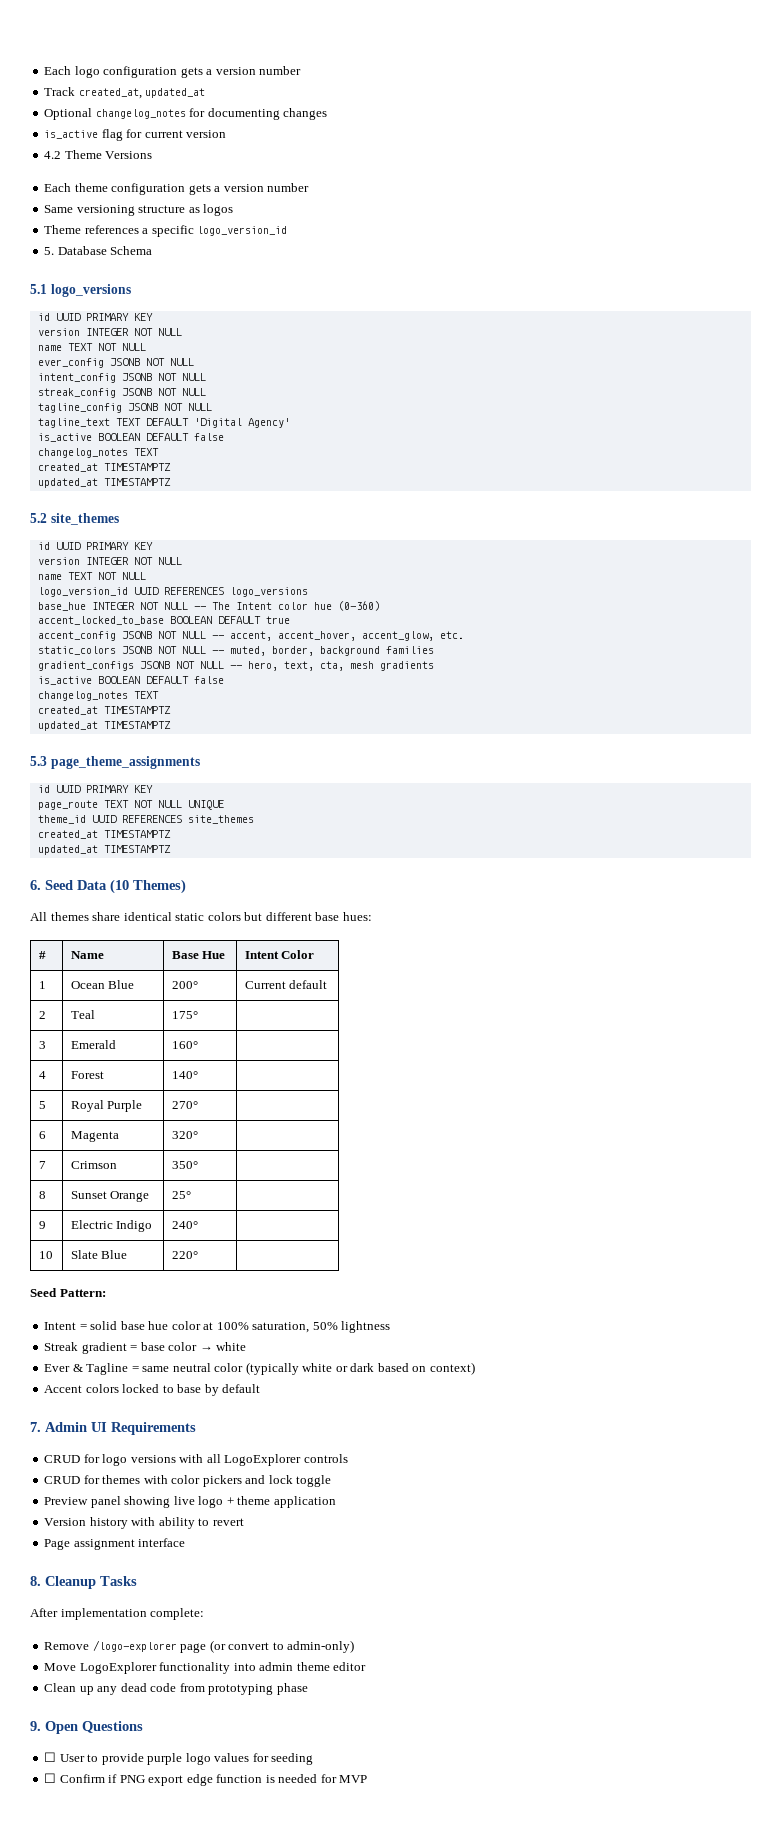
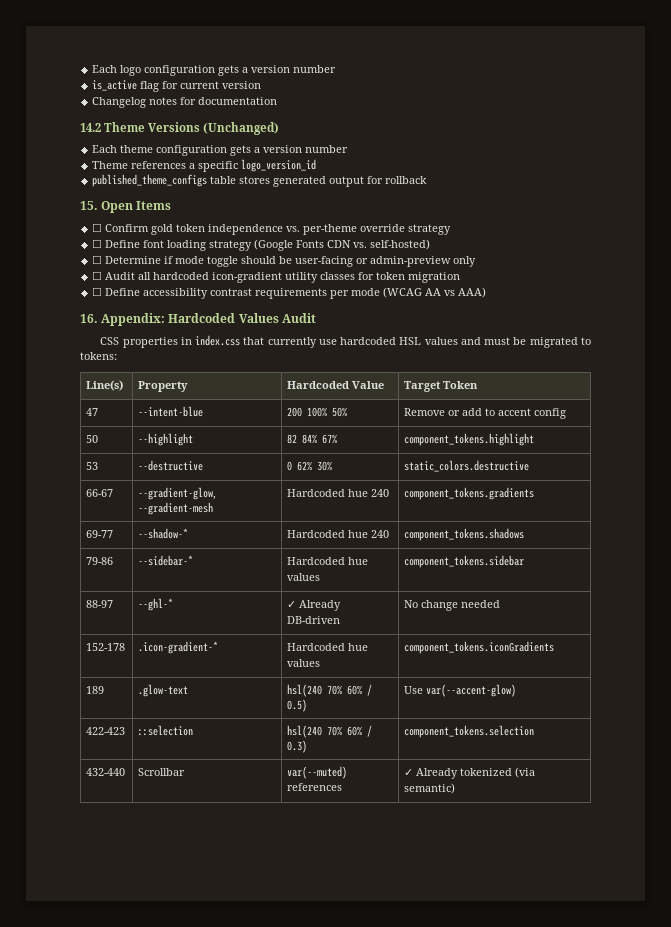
- Track created_at, updated_at
- Optional changelog_notes for documenting changes
- 4.2 Theme Versions
+ Changelog notes for documentation
+ 14.2 Theme Versions (Unchanged)
- Same versioning structure as logos
- 5. Database Schema
- 5.1 logo_versions
- id UUID PRIMARY KEY
- version INTEGER NOT NULL
- name TEXT NOT NULL
- ever_config JSONB NOT NULL
- intent_config JSONB NOT NULL
- streak_config JSONB NOT NULL
- tagline_config JSONB NOT NULL
- tagline_text TEXT DEFAULT 'Digital Agency'
- is_active BOOLEAN DEFAULT false
- changelog_notes TEXT
- created_at TIMESTAMPTZ
- updated_at TIMESTAMPTZ
- 5.2 site_themes
- id UUID PRIMARY KEY
- version INTEGER NOT NULL
- name TEXT NOT NULL
- logo_version_id UUID REFERENCES logo_versions
- base_hue INTEGER NOT NULL -- The Intent color hue (0-360)
- accent_locked_to_base BOOLEAN DEFAULT true
- accent_config JSONB NOT NULL -- accent, accent_hover, accent_glow, etc.
- static_colors JSONB NOT NULL -- muted, border, background families
- gradient_configs JSONB NOT NULL -- hero, text, cta, mesh gradients
- is_active BOOLEAN DEFAULT false
- changelog_notes TEXT
- created_at TIMESTAMPTZ
- updated_at TIMESTAMPTZ
- 5.3 page_theme_assignments
- id UUID PRIMARY KEY
- page_route TEXT NOT NULL UNIQUE
- theme_id UUID REFERENCES site_themes
- created_at TIMESTAMPTZ
- updated_at TIMESTAMPTZ
- 6. Seed Data (10 Themes)
- All themes share identical static colors but different base hues:
- # | Name | Base Hue | Intent Color
- 1 | Ocean Blue | 200° | Current default
- 2 | Teal | 175° |
- 3 | Emerald | 160° |
- 4 | Forest | 140° |
- 5 | Royal Purple | 270° |
- 6 | Magenta | 320° |
- 7 | Crimson | 350° |
- 8 | Sunset Orange | 25° |
- 9 | Electric Indigo | 240° |
- 10 | Slate Blue | 220° |
- Seed Pattern:
- Intent = solid base hue color at 100% saturation, 50% lightness
- Streak gradient = base color → white
- Ever & Tagline = same neutral color (typically white or dark based on context)
- Accent colors locked to base by default
- 7. Admin UI Requirements
- CRUD for logo versions with all LogoExplorer controls
- CRUD for themes with color pickers and lock toggle
- Preview panel showing live logo + theme application
- Version history with ability to revert
- Page assignment interface
- 8. Cleanup Tasks
- After implementation complete:
- Remove /logo-explorer page (or convert to admin-only)
- Move LogoExplorer functionality into admin theme editor
- Clean up any dead code from prototyping phase
- 9. Open Questions
- ☐ User to provide purple logo values for seeding
- ☐ Confirm if PNG export edge function is needed for MVP
+ published_theme_configs table stores generated output for rollback
+ 15. Open Items
+ ☐ Confirm gold token independence vs. per-theme override strategy
+ ☐ Define font loading strategy (Google Fonts CDN vs. self-hosted)
+ ☐ Determine if mode toggle should be user-facing or admin-preview only
+ ☐ Audit all hardcoded icon-gradient utility classes for token migration
+ ☐ Define accessibility contrast requirements per mode (WCAG AA vs AAA)
+ 16. Appendix: Hardcoded Values Audit
+ CSS properties in index.css that currently use hardcoded HSL values and must be migrated to tokens:
+ Line(s) | Property | Hardcoded Value | Target Token
+ 47 | --intent-blue | 200 100% 50% | Remove or add to accent config
+ 50 | --highlight | 82 84% 67% | component_tokens.highlight
+ 53 | --destructive | 0 62% 30% | static_colors.destructive
+ 66-67 | --gradient-glow, --gradient-mesh | Hardcoded hue 240 | component_tokens.gradients
+ 69-77 | --shadow-* | Hardcoded hue 240 | component_tokens.shadows
+ 79-86 | --sidebar-* | Hardcoded hue values | component_tokens.sidebar
+ 88-97 | --ghl-* | ✓ Already DB-driven | No change needed
+ 152-178 | .icon-gradient-* | Hardcoded hue values | component_tokens.iconGradients
+ 189 | .glow-text | hsl(240 70% 60% / 0.5) | Use var(--accent-glow)
+ 422-423 | ::selection | hsl(240 70% 60% / 0.3) | component_tokens.selection
+ 432-440 | Scrollbar | var(--muted) references | ✓ Already tokenized (via semantic)

